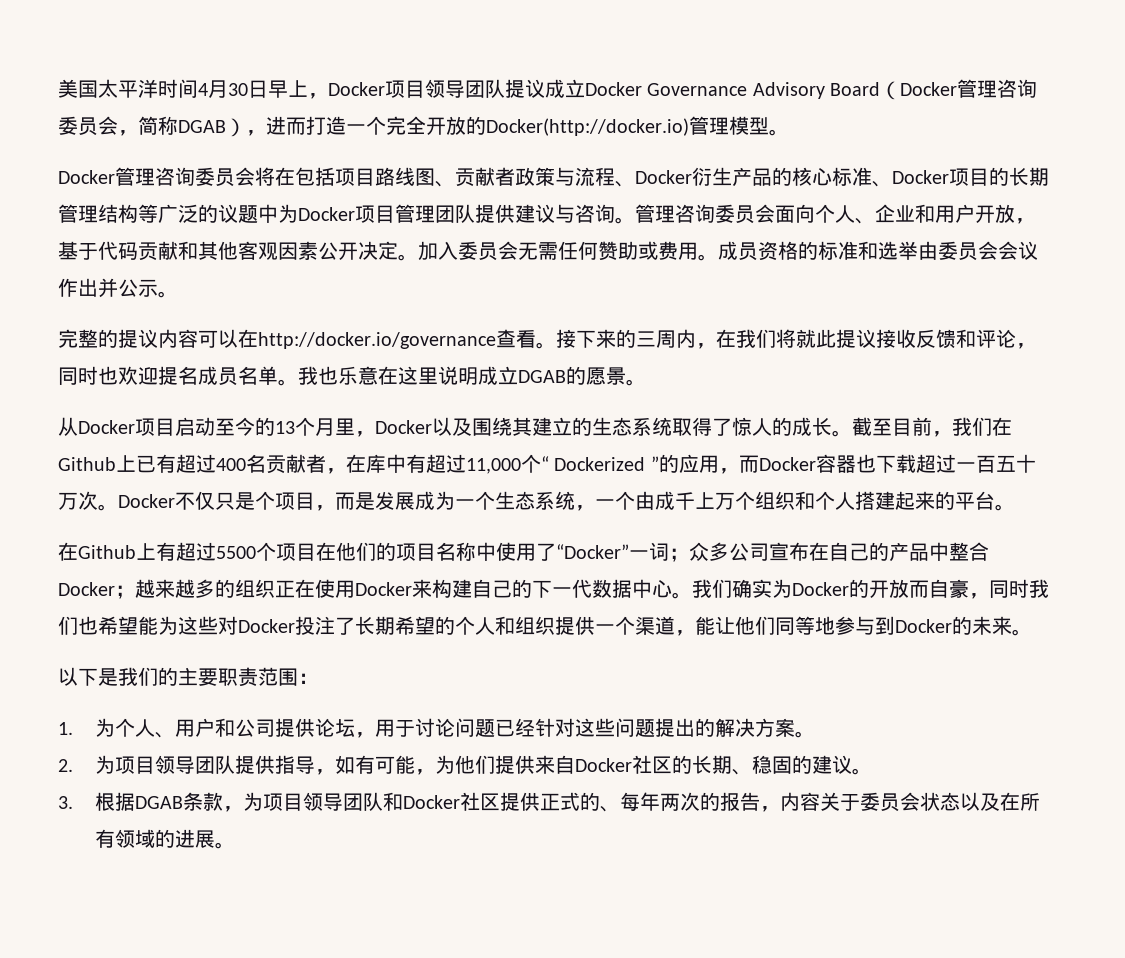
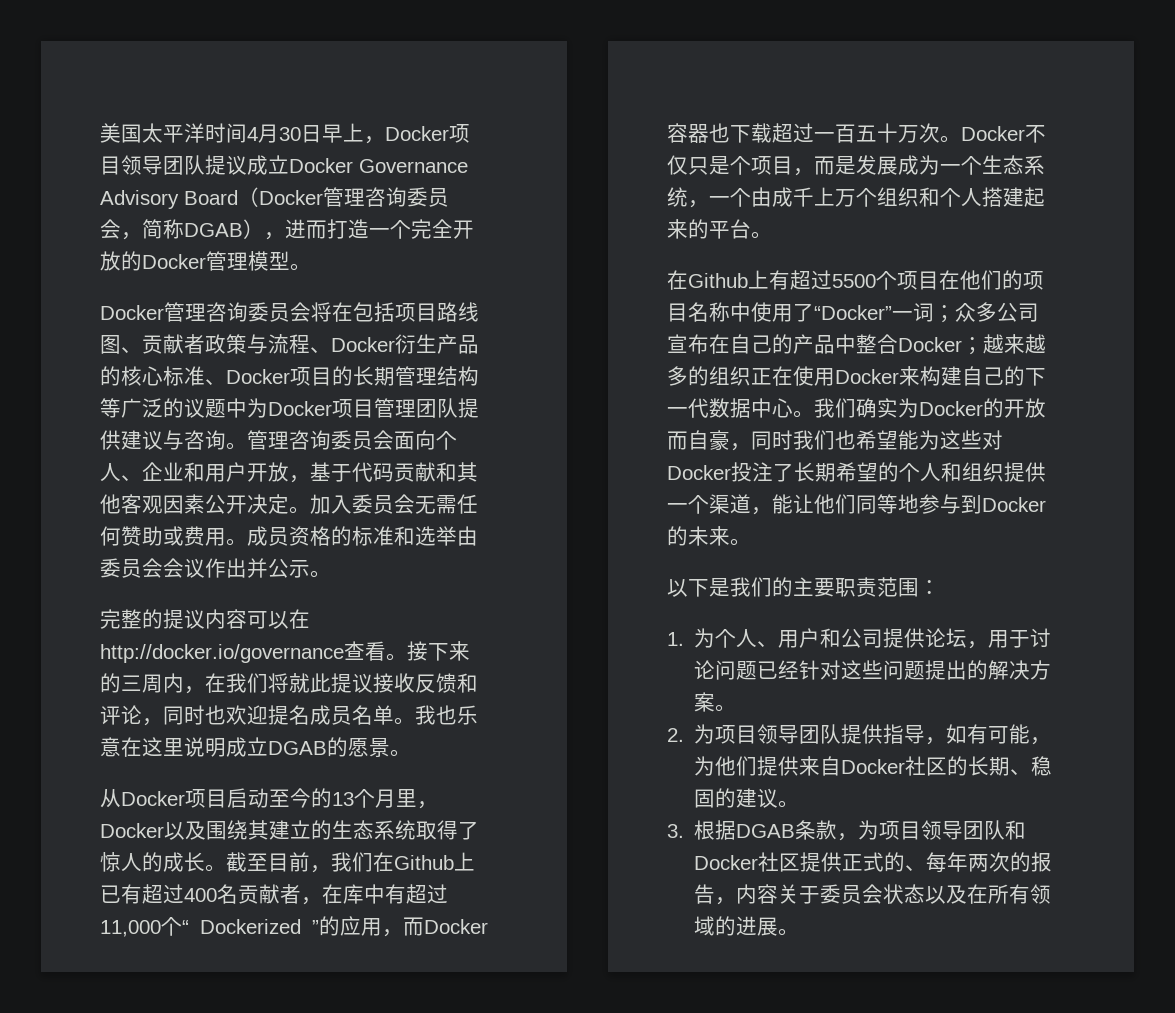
- 美国太平洋时间4月30日早上，Docker项目领导团队提议成立Docker Governance Advisory Board（Docker管理咨询委员会，简称DGAB），进而打造一个完全开放的Docker(http://docker.io)管理模型。
+ 美国太平洋时间4月30日早上，Docker项目领导团队提议成立Docker Governance Advisory Board（Docker管理咨询委员会，简称DGAB），进而打造一个完全开放的Docker管理模型。

